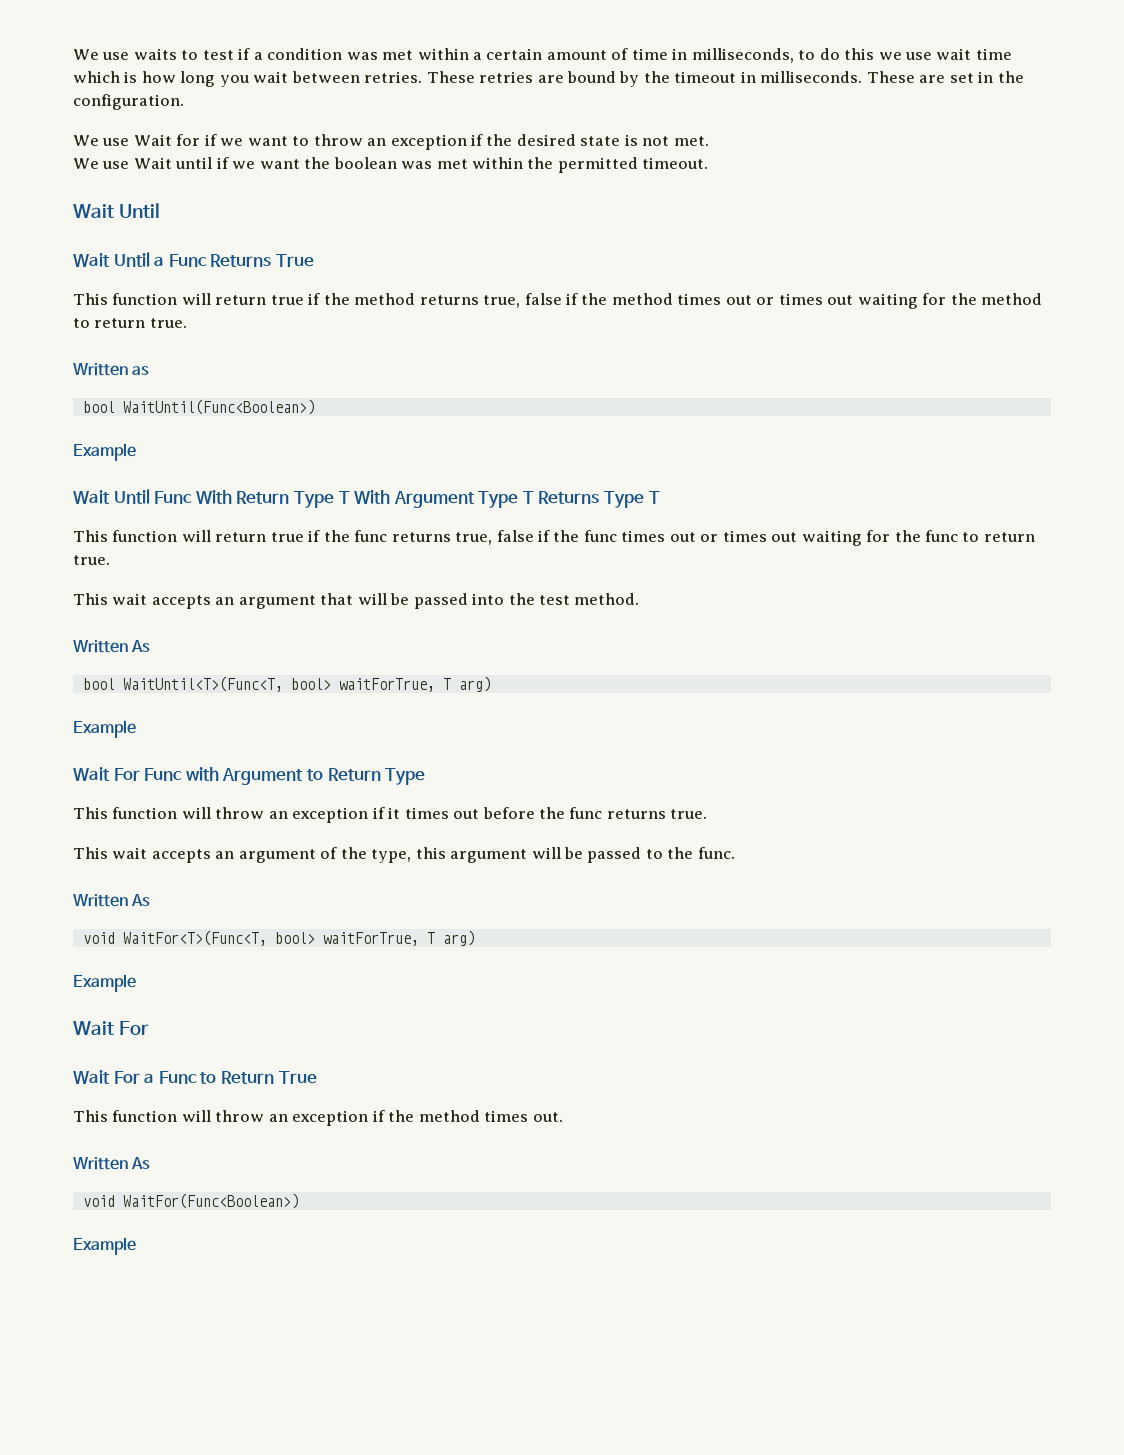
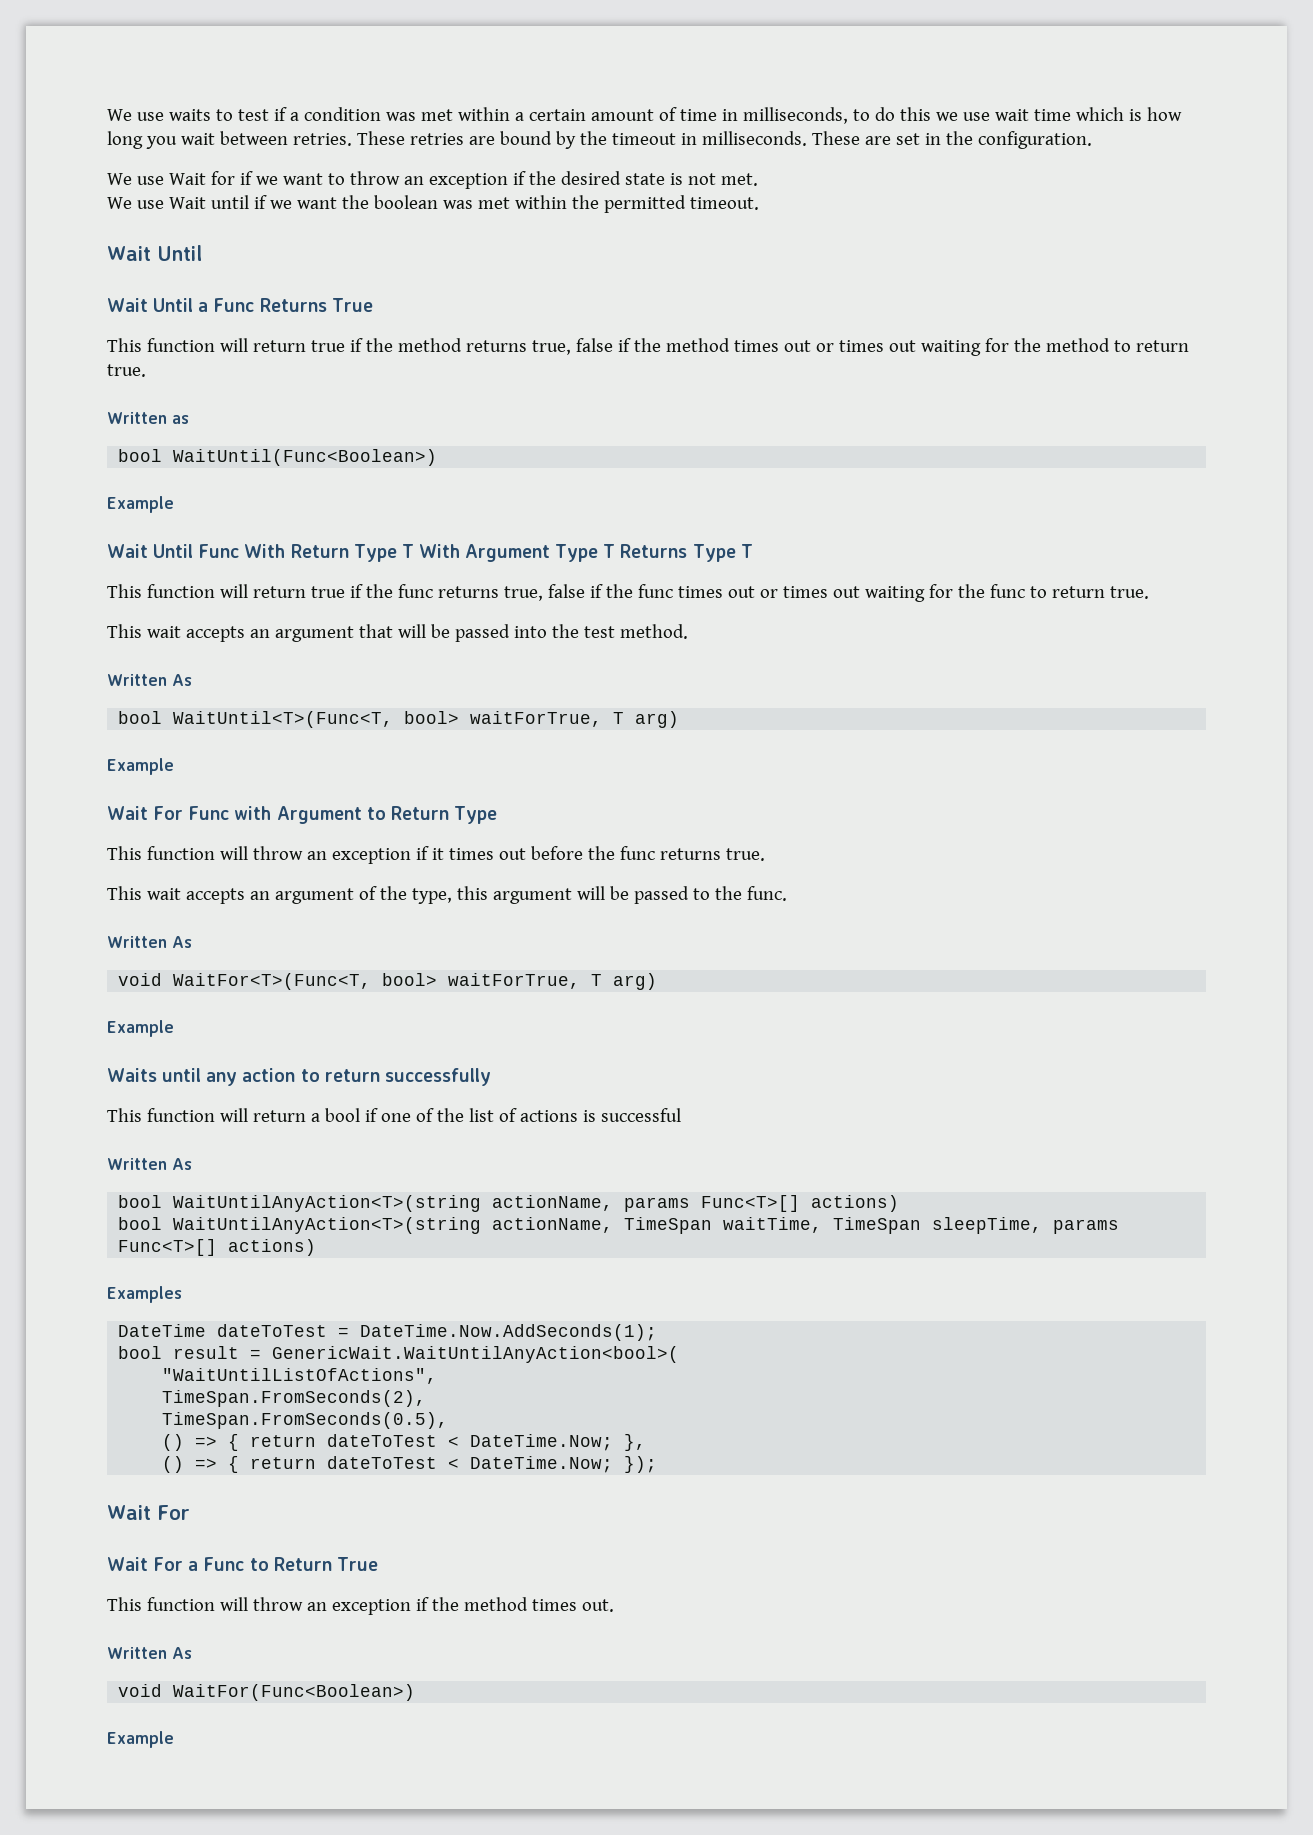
+ Waits until any action to return successfully
+ This function will return a bool if one of the list of actions is successful
+ Written As
+ bool WaitUntilAnyAction<T>(string actionName, params Func<T>[] actions)
+ bool WaitUntilAnyAction<T>(string actionName, TimeSpan waitTime, TimeSpan sleepTime, params Func<T>[] actions)
+ Examples
+ DateTime dateToTest = DateTime.Now.AddSeconds(1);
+ bool result = GenericWait.WaitUntilAnyAction<bool>(
+ "WaitUntilListOfActions",
+ TimeSpan.FromSeconds(2),
+ TimeSpan.FromSeconds(0.5),
+ () => { return dateToTest < DateTime.Now; },
+ () => { return dateToTest < DateTime.Now; });

